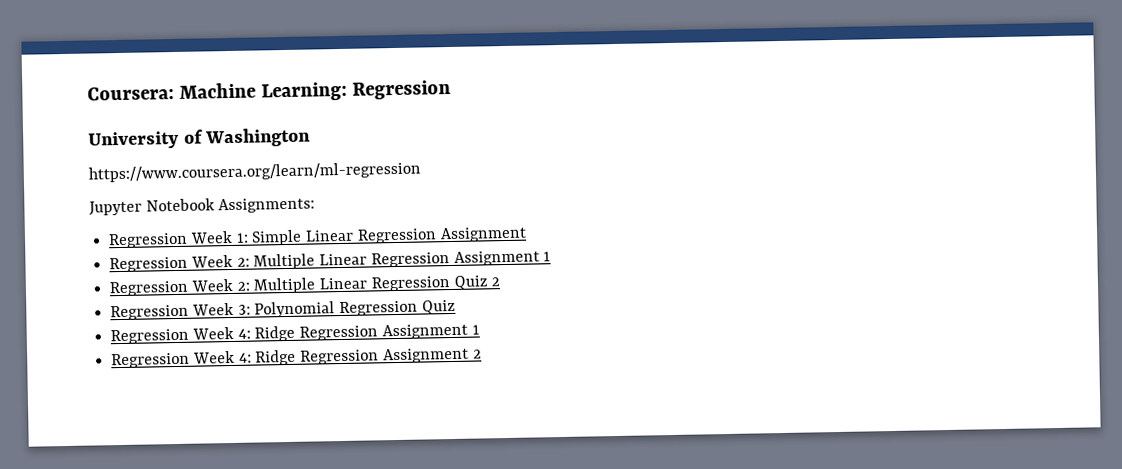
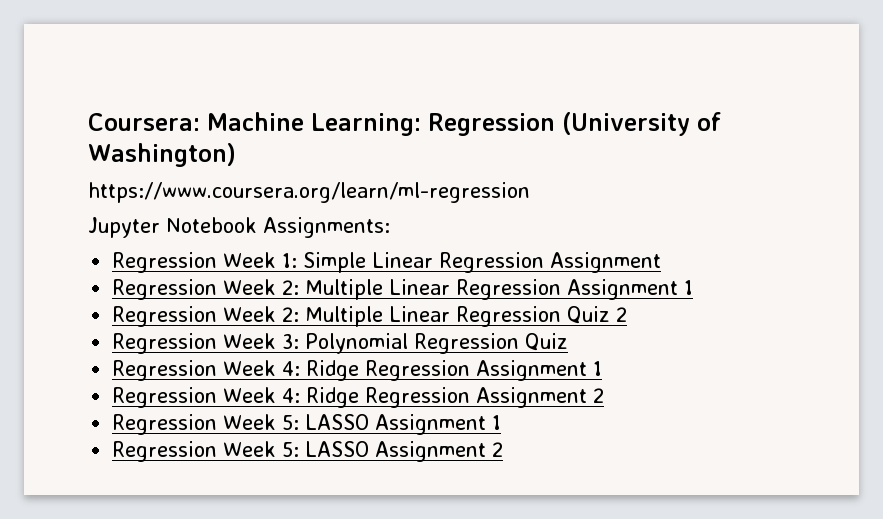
- Coursera: Machine Learning: Regression
- University of Washington
+ Coursera: Machine Learning: Regression (University of Washington)
+ Regression Week 5: LASSO Assignment 1
+ Regression Week 5: LASSO Assignment 2

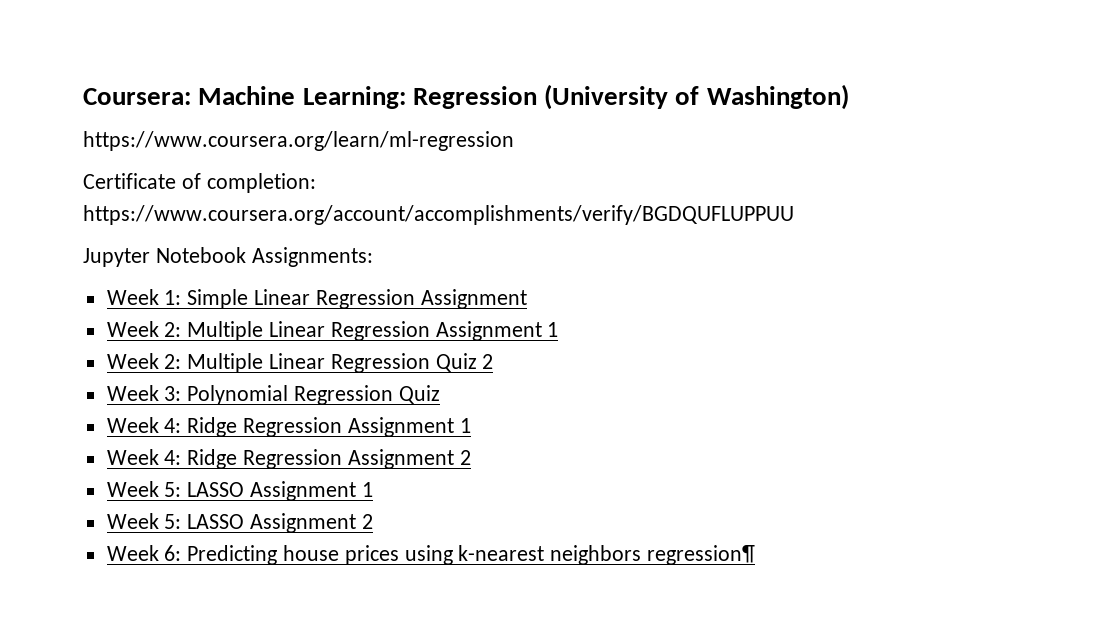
+ Certificate of completion: https://www.coursera.org/account/accomplishments/verify/BGDQUFLUPPUU
- Regression Week 1: Simple Linear Regression Assignment
+ Week 1: Simple Linear Regression Assignment
- Regression Week 2: Multiple Linear Regression Assignment 1
+ Week 2: Multiple Linear Regression Assignment 1
- Regression Week 2: Multiple Linear Regression Quiz 2
+ Week 2: Multiple Linear Regression Quiz 2
- Regression Week 3: Polynomial Regression Quiz
+ Week 3: Polynomial Regression Quiz
- Regression Week 4: Ridge Regression Assignment 1
+ Week 4: Ridge Regression Assignment 1
- Regression Week 4: Ridge Regression Assignment 2
+ Week 4: Ridge Regression Assignment 2
- Regression Week 5: LASSO Assignment 1
+ Week 5: LASSO Assignment 1
- Regression Week 5: LASSO Assignment 2
+ Week 5: LASSO Assignment 2
+ Week 6: Predicting house prices using k-nearest neighbors regression¶

